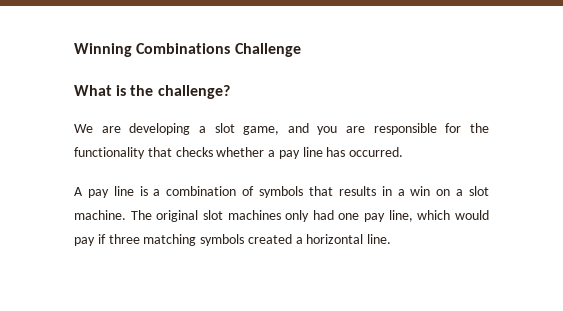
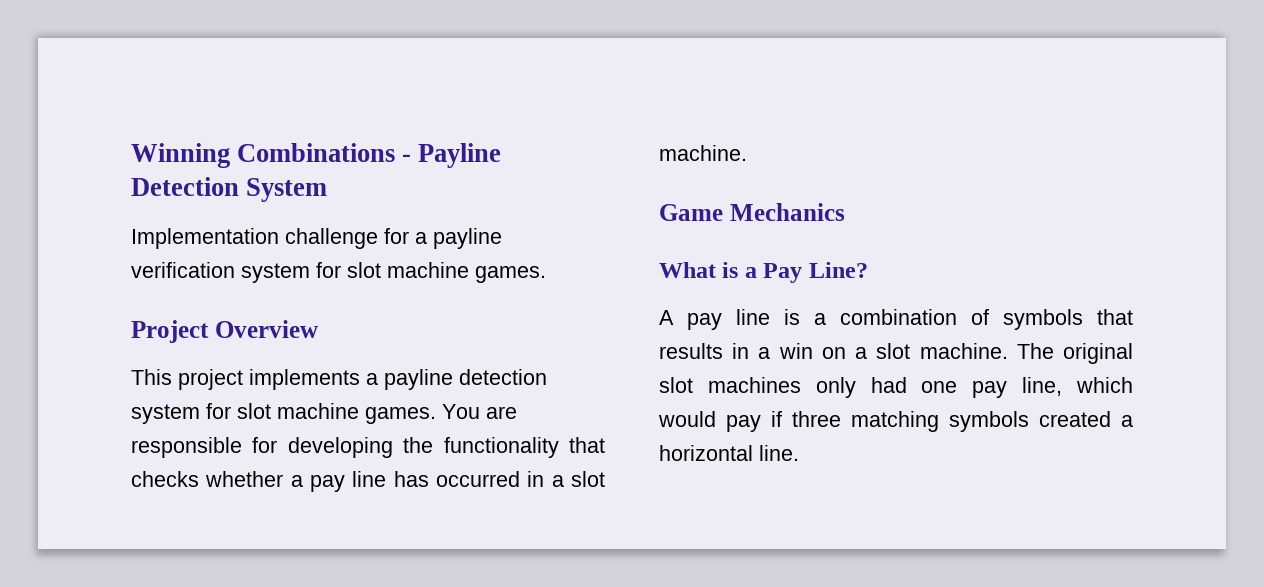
- Winning Combinations Challenge
- What is the challenge?
- We are developing a slot game, and you are responsible for the functionality that checks whether a pay line has occurred.
+ Winning Combinations - Payline Detection System
+ Implementation challenge for a payline verification system for slot machine games.
+ Project Overview
+ This project implements a payline detection system for slot machine games. You are responsible for developing the functionality that checks whether a pay line has occurred in a slot machine.
+ Game Mechanics
+ What is a Pay Line?

